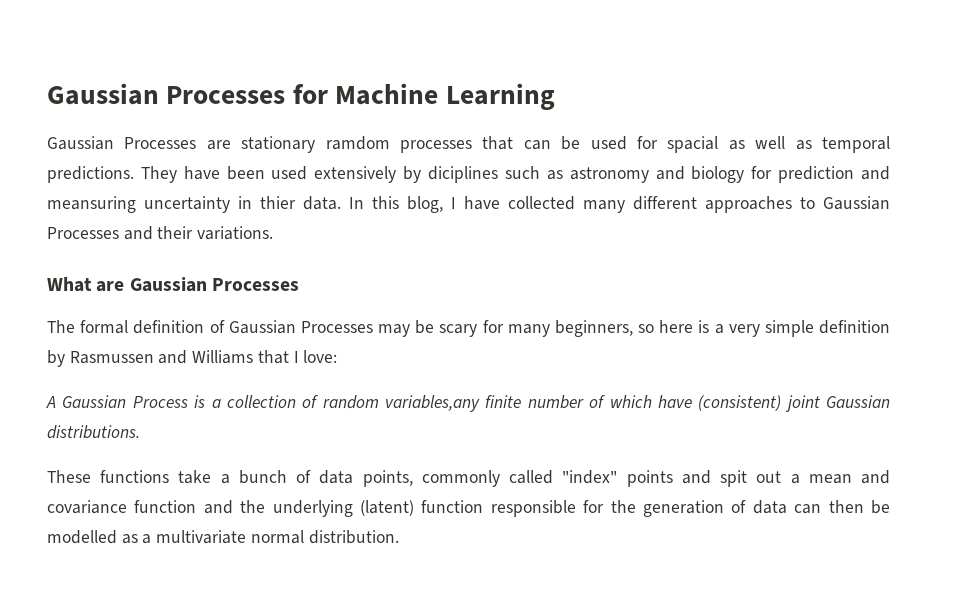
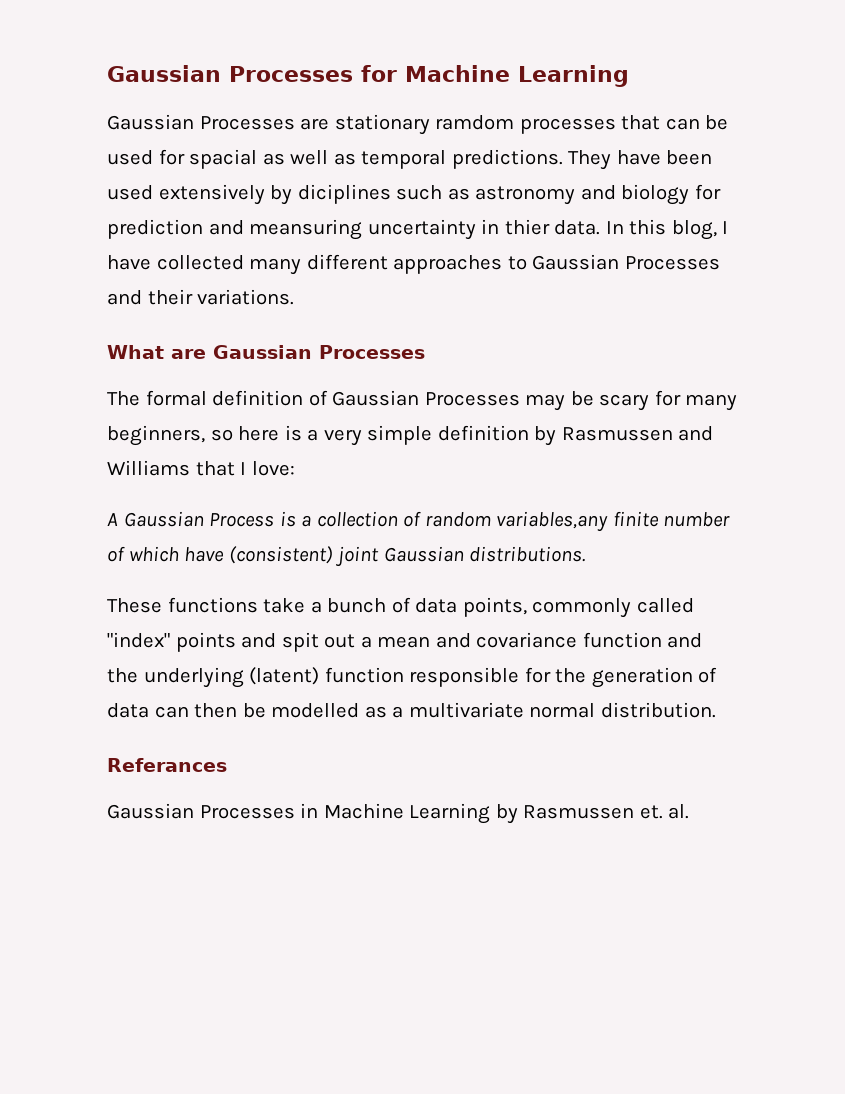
+ Referances
+ Gaussian Processes in Machine Learning by Rasmussen et. al.

